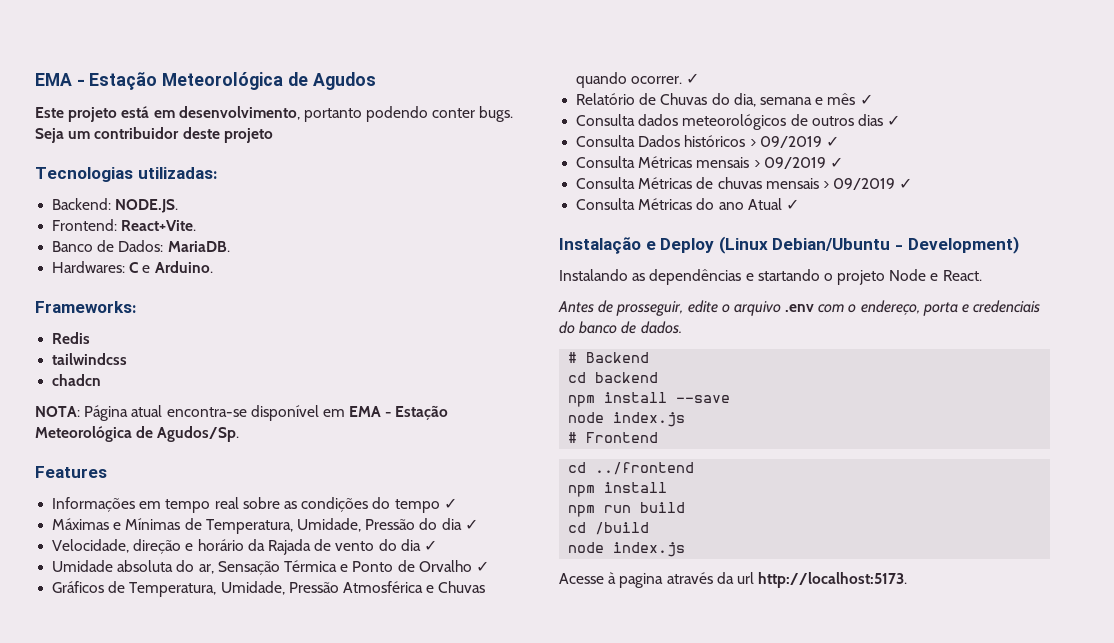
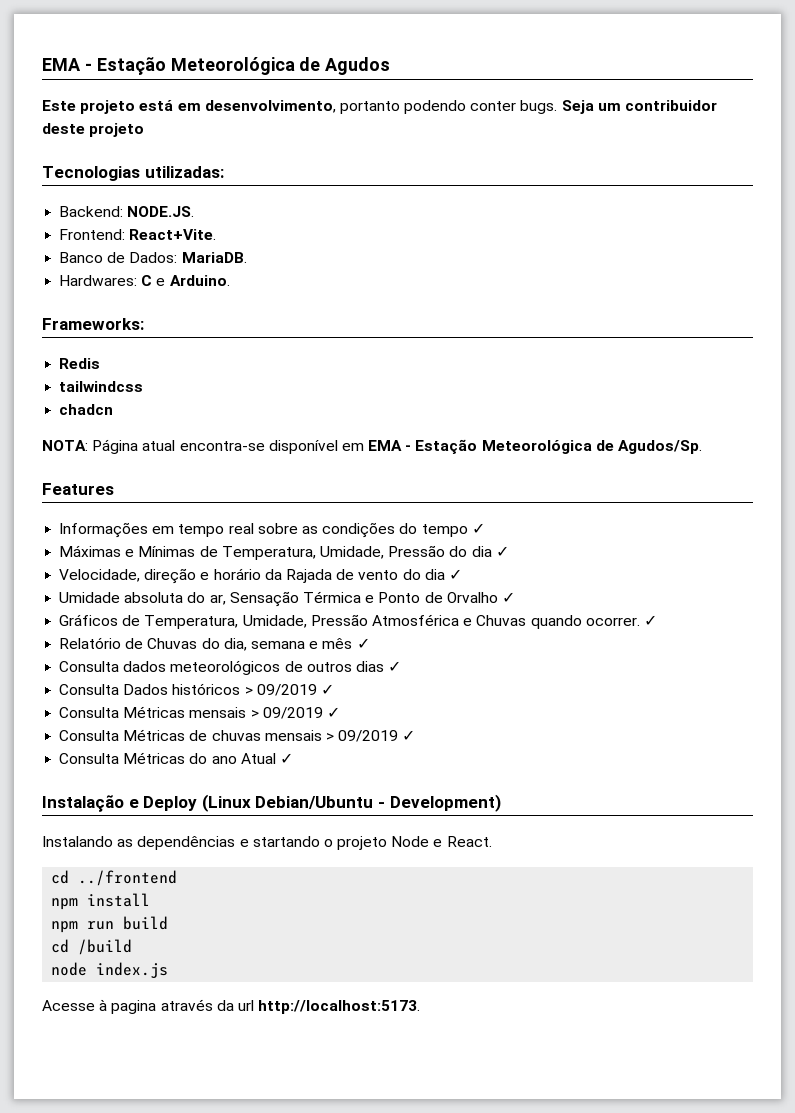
- Antes de prosseguir, edite o arquivo .env com o endereço, porta e credenciais do banco de dados.
- # Backend
- cd backend
- npm install --save
- node index.js
- # Frontend

